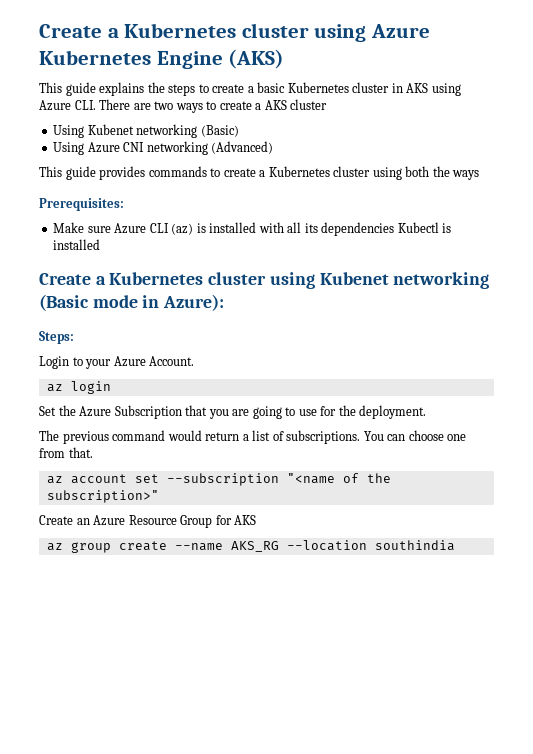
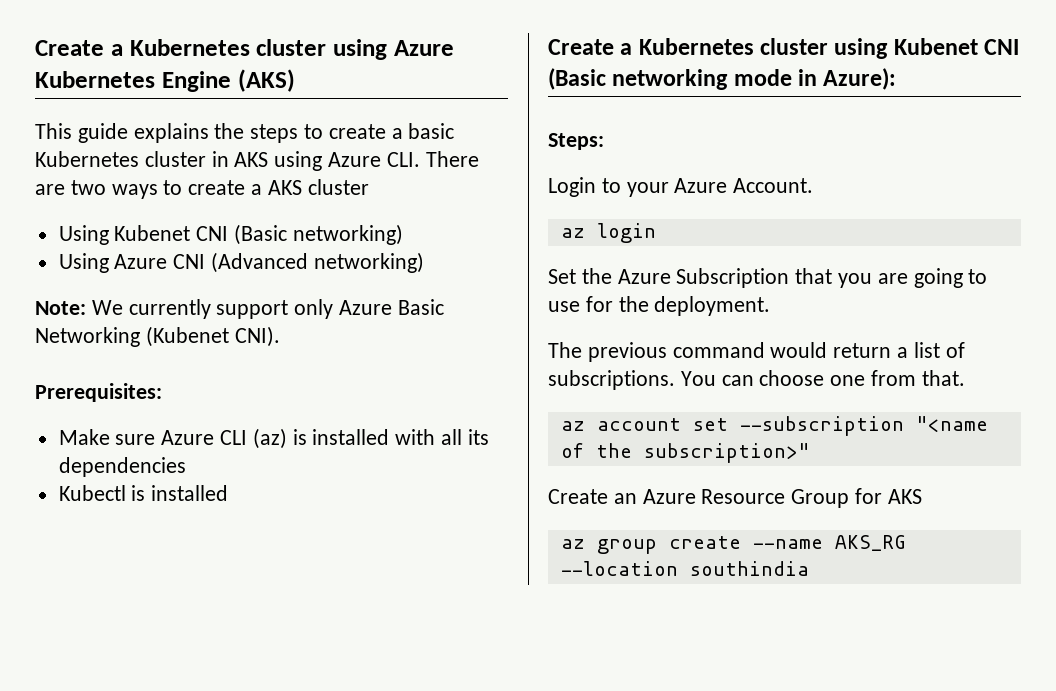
- Using Kubenet networking (Basic)
+ Using Kubenet CNI (Basic networking)
- Using Azure CNI networking (Advanced)
- This guide provides commands to create a Kubernetes cluster using both the ways
+ Using Azure CNI (Advanced networking)
+ Note: We currently support only Azure Basic Networking (Kubenet CNI).
- Make sure Azure CLI (az) is installed with all its dependencies Kubectl is installed
+ Make sure Azure CLI (az) is installed with all its dependencies
+ Kubectl is installed
- Create a Kubernetes cluster using Kubenet networking (Basic mode in Azure):
+ Create a Kubernetes cluster using Kubenet CNI (Basic networking mode in Azure):

